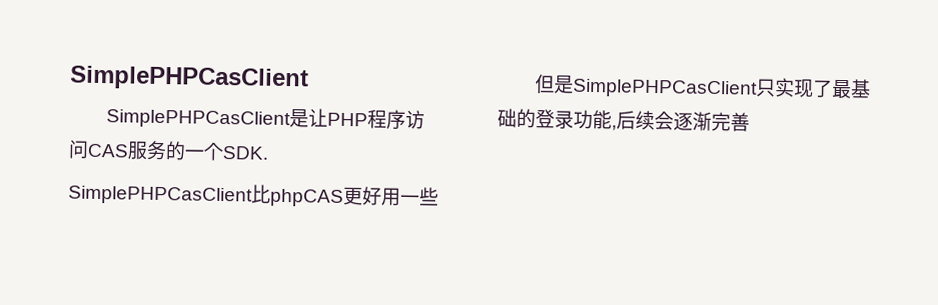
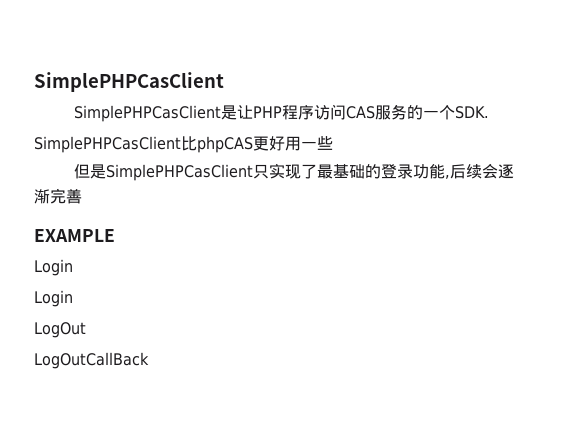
+ EXAMPLE
+ Login
+ Login
+ LogOut
+ LogOutCallBack

